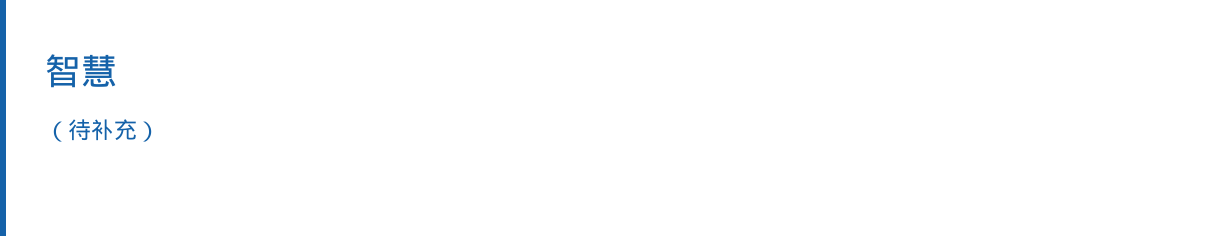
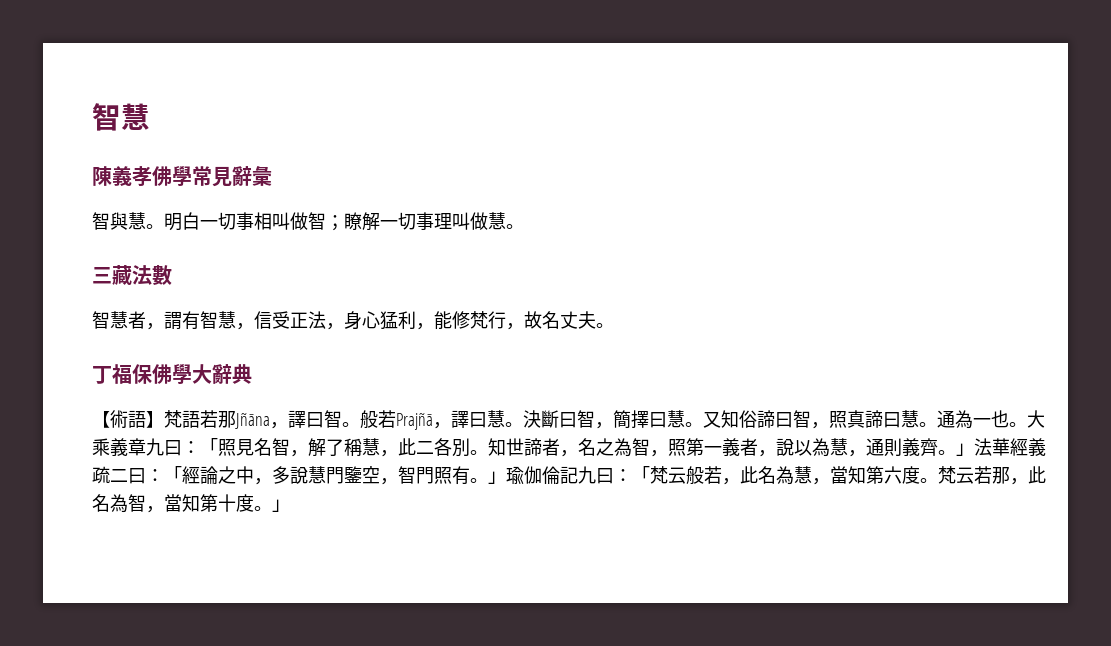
- （待补充）
+ 陳義孝佛學常見辭彙
+ 智與慧。明白一切事相叫做智；瞭解一切事理叫做慧。
+ 三藏法數
+ 智慧者，謂有智慧，信受正法，身心猛利，能修梵行，故名丈夫。
+ 丁福保佛學大辭典
+ 【術語】梵語若那Jñāna，譯曰智。般若Prajñā，譯曰慧。決斷曰智，簡擇曰慧。又知俗諦曰智，照真諦曰慧。通為一也。大乘義章九曰：「照見名智，解了稱慧，此二各別。知世諦者，名之為智，照第一義者，說以為慧，通則義齊。」法華經義疏二曰：「經論之中，多說慧門鑒空，智門照有。」瑜伽倫記九曰：「梵云般若，此名為慧，當知第六度。梵云若那，此名為智，當知第十度。」

